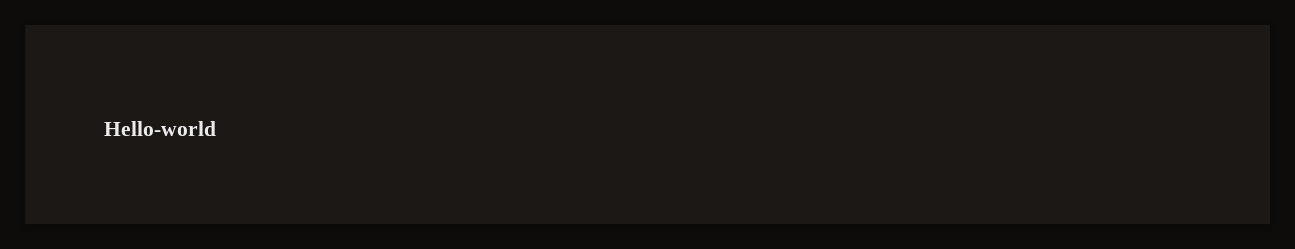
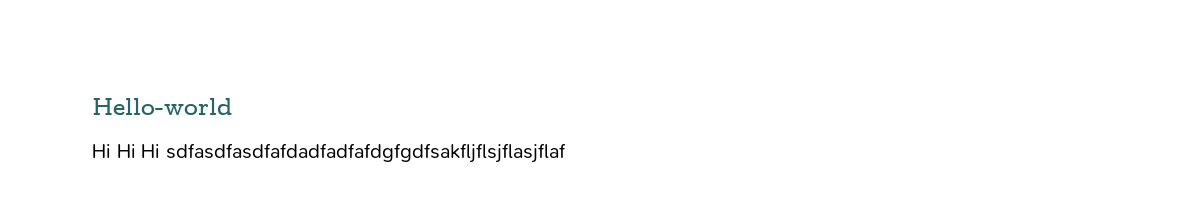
+ Hi Hi Hi sdfasdfasdfafdadfadfafdgfgdfsakfljflsjflasjflaf

